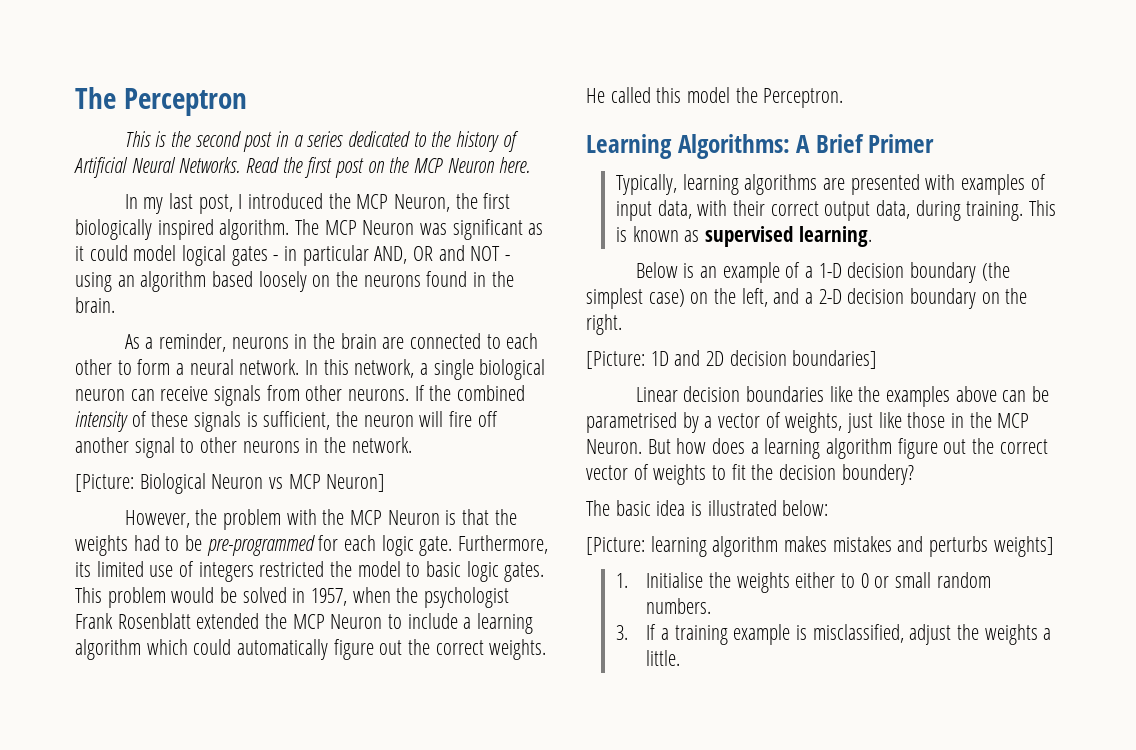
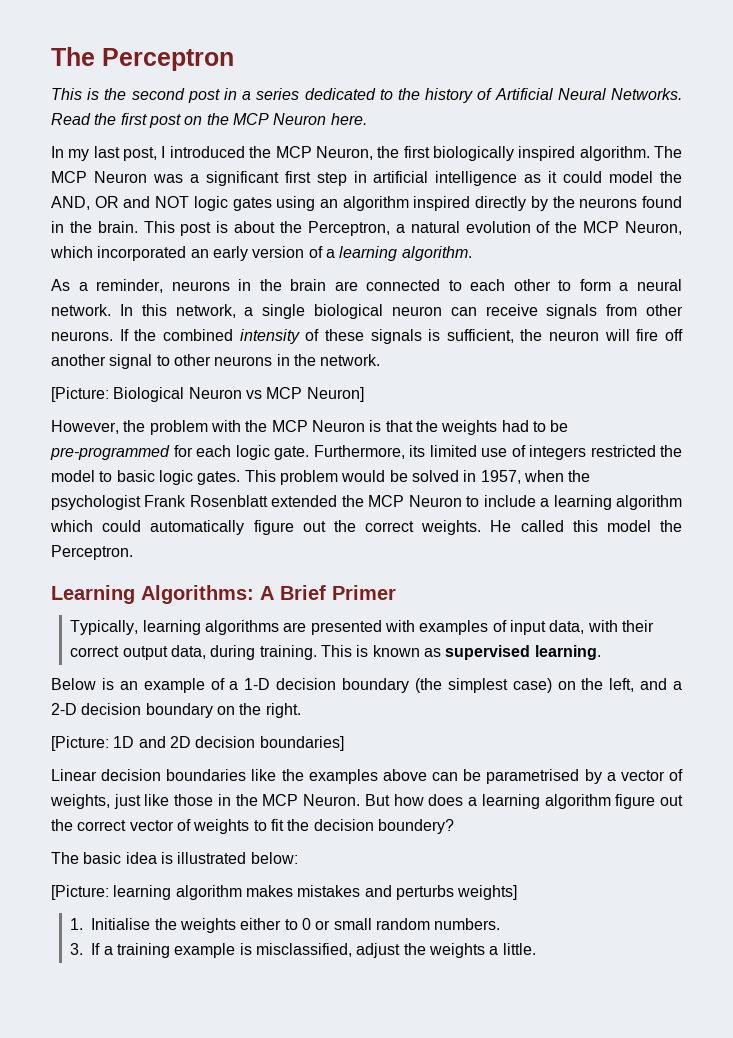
- The MCP Neuron was significant as it could model logical gates - in particular AND, OR and NOT - using an algorithm based loosely on the neurons found in the brain.
+ The MCP Neuron was a significant first step in artificial intelligence as it could model the AND, OR and NOT logic gates using an algorithm inspired directly by the neurons found in the brain. This post is about the Perceptron, a natural evolution of the MCP Neuron, which incorporated an early version of a learning algorithm.

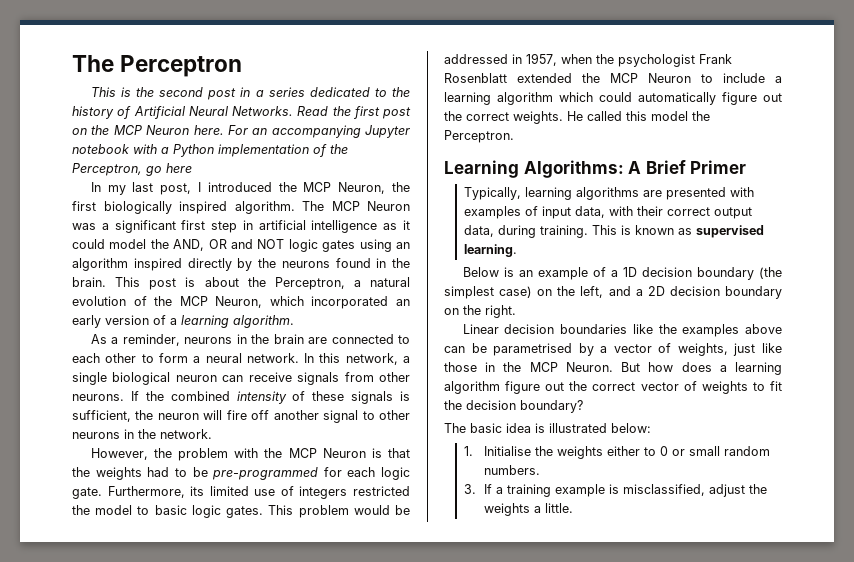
+ For an accompanying Jupyter notebook with a Python implementation of the Perceptron, go here
- [Picture: Biological Neuron vs MCP Neuron]
- This problem would be solved in 1957, when the psychologist Frank Rosenblatt extended the MCP Neuron to include a learning algorithm which could automatically figure out the correct weights.
+ This problem would be addressed in 1957, when the psychologist Frank Rosenblatt extended the MCP Neuron to include a learning algorithm which could automatically figure out the correct weights.
- Below is an example of a 1-D decision boundary (the simplest case) on the left, and a 2-D decision boundary on the right.
+ Below is an example of a 1D decision boundary (the simplest case) on the left, and a 2D decision boundary on the right.
- [Picture: 1D and 2D decision boundaries]
- But how does a learning algorithm figure out the correct vector of weights to fit the decision boundery?
+ But how does a learning algorithm figure out the correct vector of weights to fit the decision boundary?
- [Picture: learning algorithm makes mistakes and perturbs weights]

